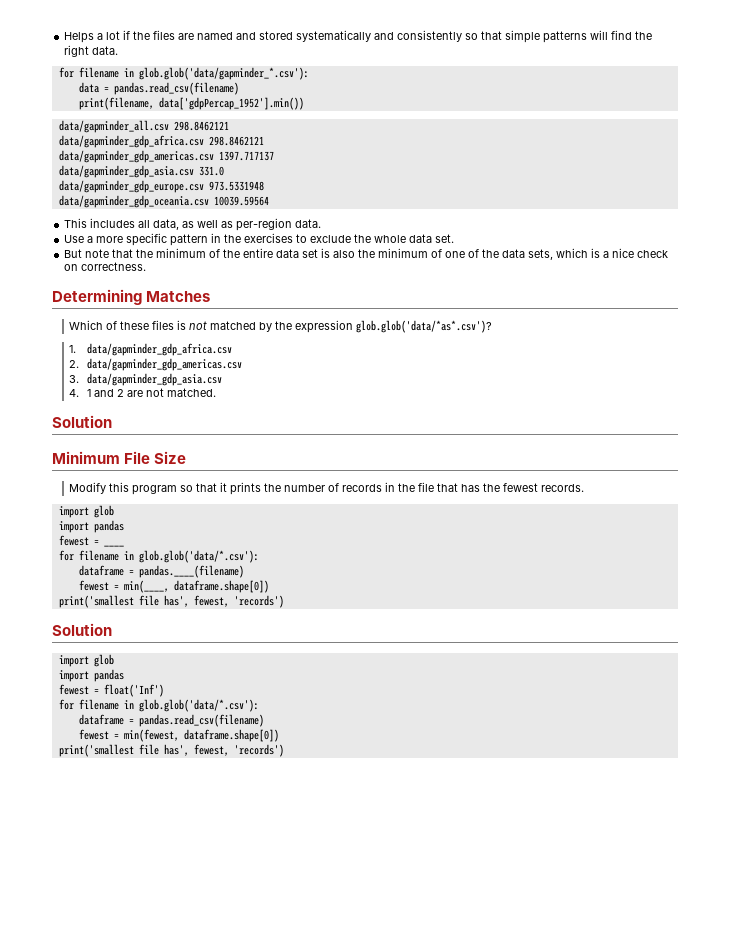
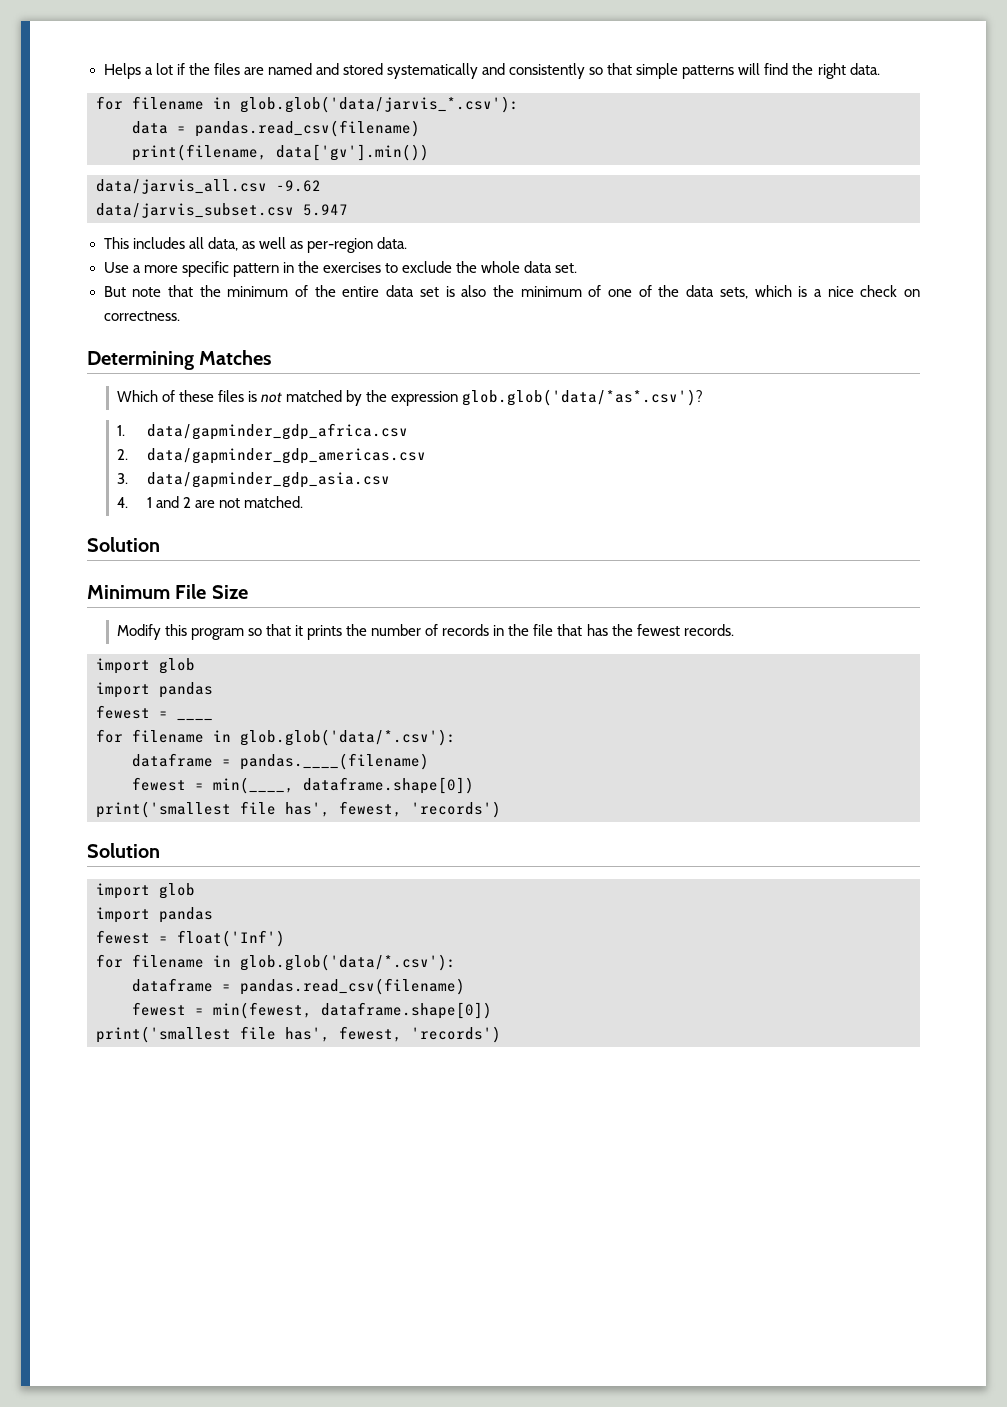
- for filename in glob.glob('data/gapminder_*.csv'):
+ for filename in glob.glob('data/jarvis_*.csv'):
- print(filename, data['gdpPercap_1952'].min())
- data/gapminder_all.csv 298.8462121
- data/gapminder_gdp_africa.csv 298.8462121
- data/gapminder_gdp_americas.csv 1397.717137
- data/gapminder_gdp_asia.csv 331.0
- data/gapminder_gdp_europe.csv 973.5331948
- data/gapminder_gdp_oceania.csv 10039.59564
+ print(filename, data['gv'].min())
+ data/jarvis_all.csv -9.62
+ data/jarvis_subset.csv 5.947

